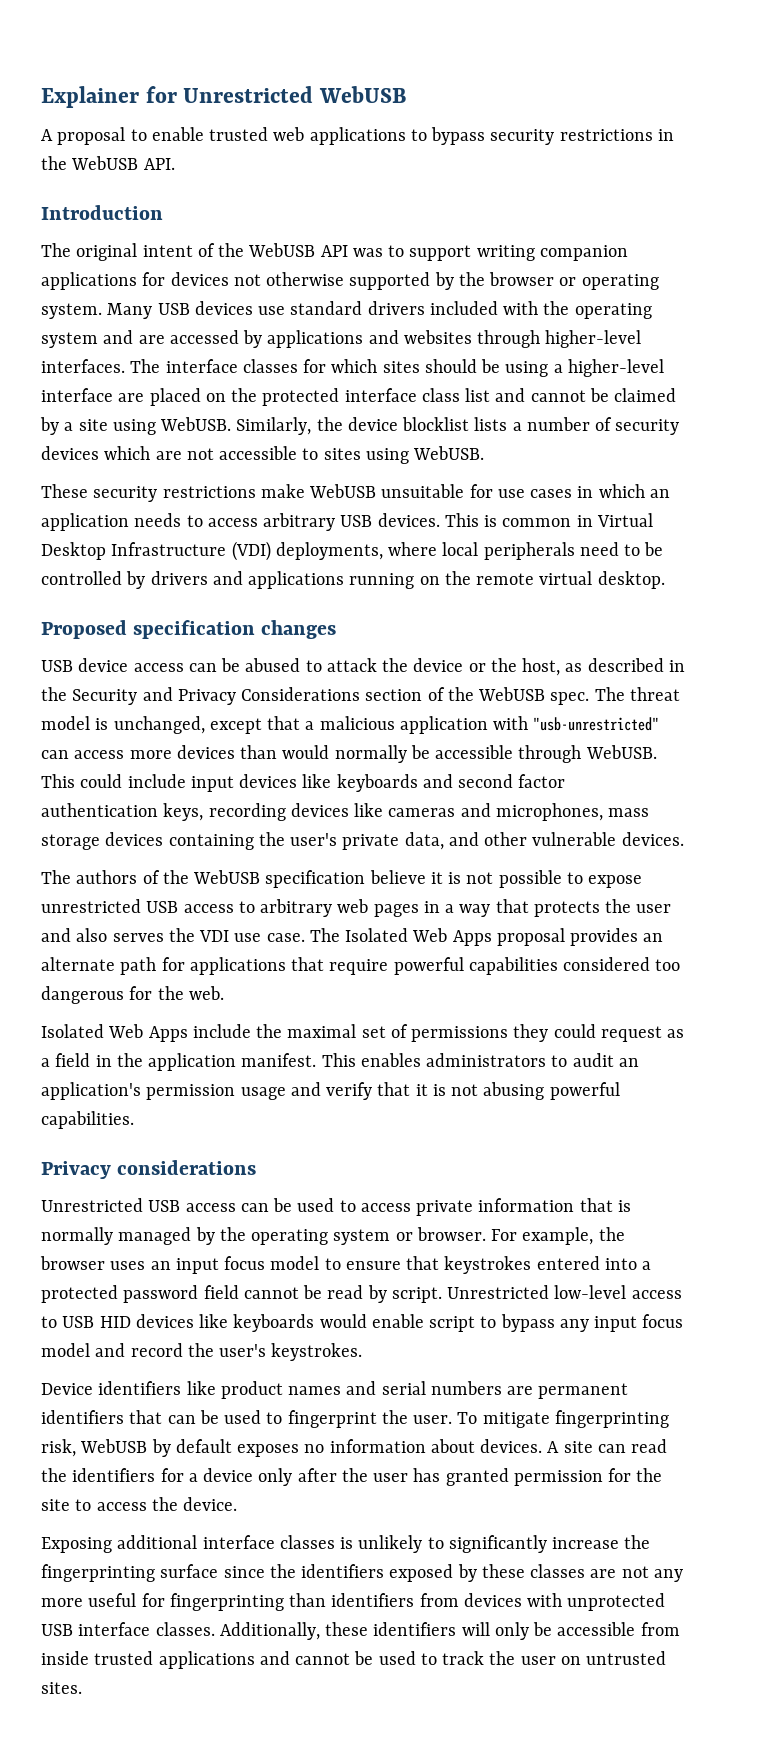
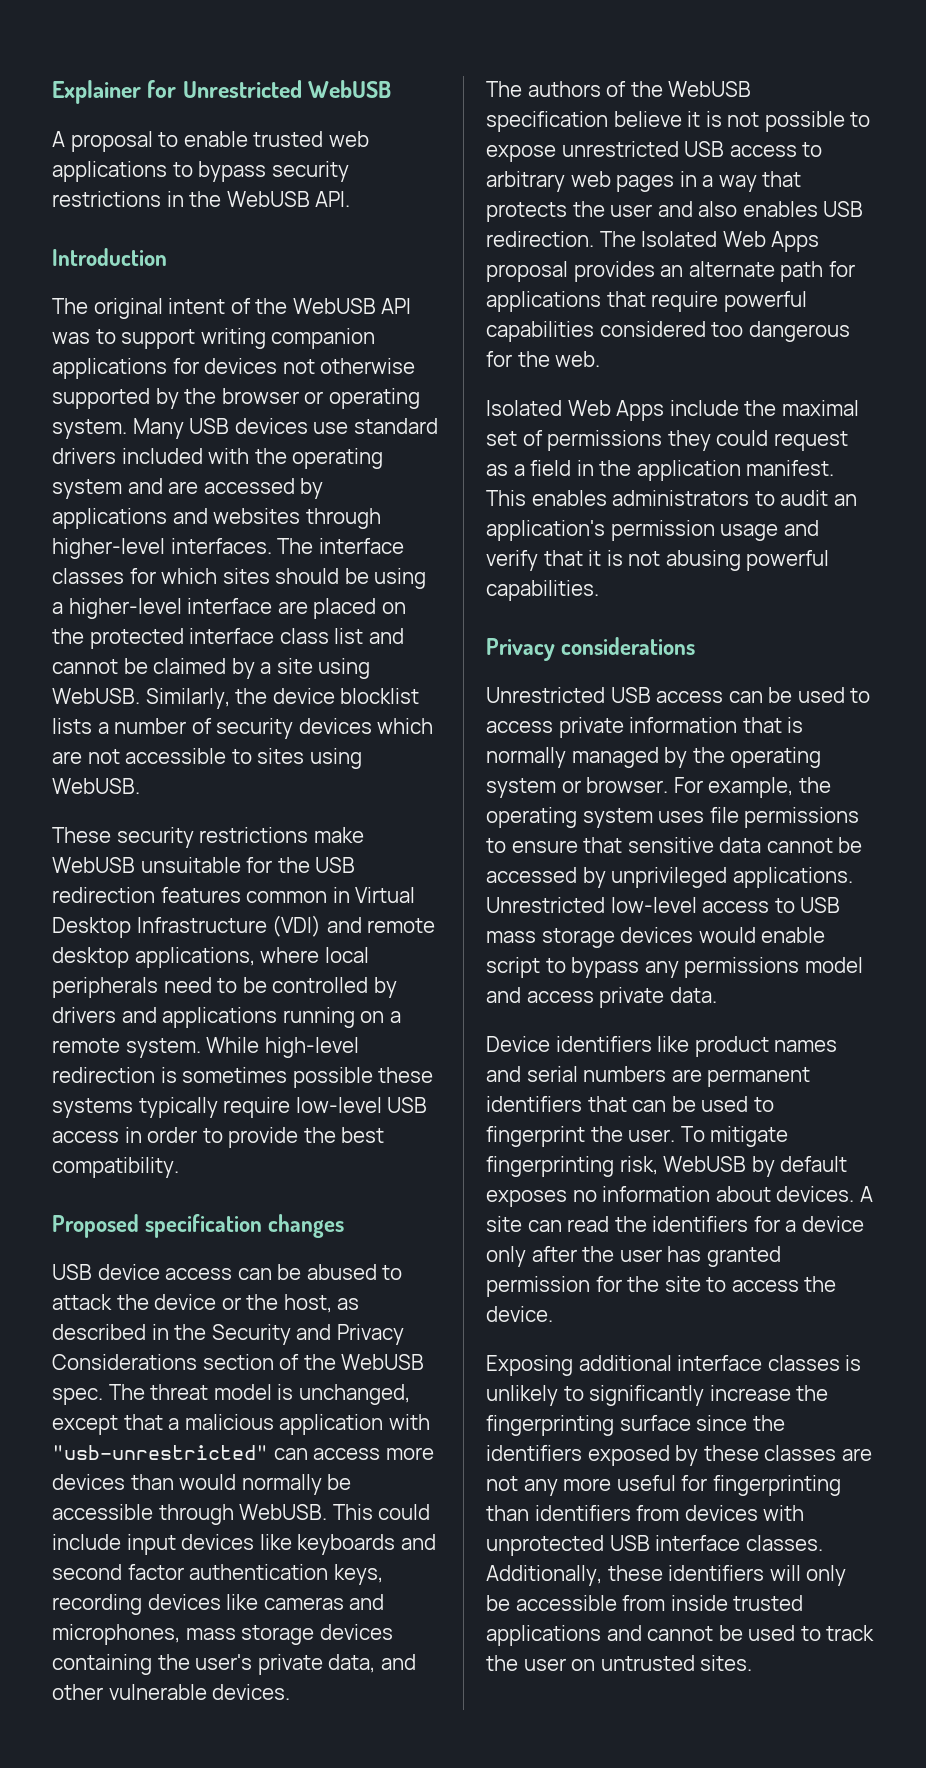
- These security restrictions make WebUSB unsuitable for use cases in which an application needs to access arbitrary USB devices. This is common in Virtual Desktop Infrastructure (VDI) deployments, where local peripherals need to be controlled by drivers and applications running on the remote virtual desktop.
+ These security restrictions make WebUSB unsuitable for the USB redirection features common in Virtual Desktop Infrastructure (VDI) and remote desktop applications, where local peripherals need to be controlled by drivers and applications running on a remote system. While high-level redirection is sometimes possible these systems typically require low-level USB access in order to provide the best compatibility.
- The authors of the WebUSB specification believe it is not possible to expose unrestricted USB access to arbitrary web pages in a way that protects the user and also serves the VDI use case.
+ The authors of the WebUSB specification believe it is not possible to expose unrestricted USB access to arbitrary web pages in a way that protects the user and also enables USB redirection.
- For example, the browser uses an input focus model to ensure that keystrokes entered into a protected password field cannot be read by script.
+ For example, the operating system uses file permissions to ensure that sensitive data cannot be accessed by unprivileged applications.
- Unrestricted low-level access to USB HID devices like keyboards would enable script to bypass any input focus model and record the user's keystrokes.
+ Unrestricted low-level access to USB mass storage devices would enable script to bypass any permissions model and access private data.

